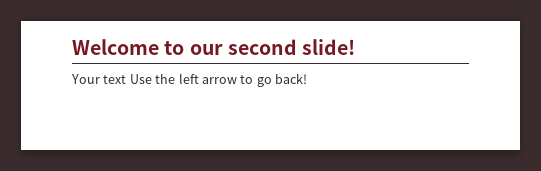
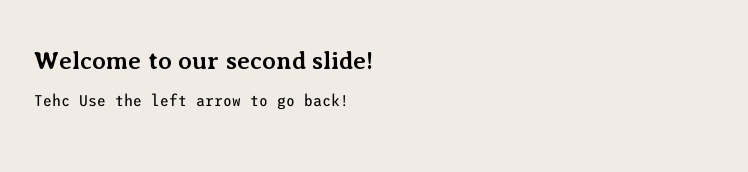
- Your text Use the left arrow to go back!
+ Tehc Use the left arrow to go back!

